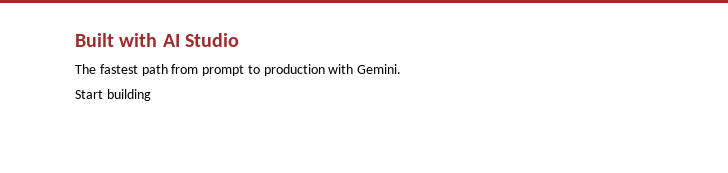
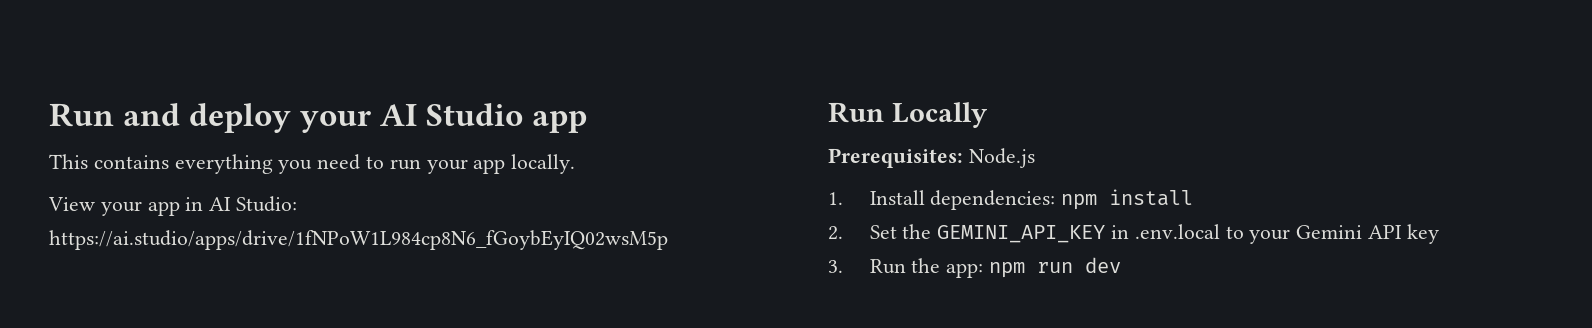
- Built with AI Studio
- The fastest path from prompt to production with Gemini.
- Start building
+ Run and deploy your AI Studio app
+ This contains everything you need to run your app locally.
+ View your app in AI Studio: https://ai.studio/apps/drive/1fNPoW1L984cp8N6_fGoybEyIQ02wsM5p
+ Run Locally
+ Prerequisites: Node.js
+ 1. Install dependencies: npm install
+ 2. Set the GEMINI_API_KEY in .env.local to your Gemini API key
+ 3. Run the app: npm run dev

